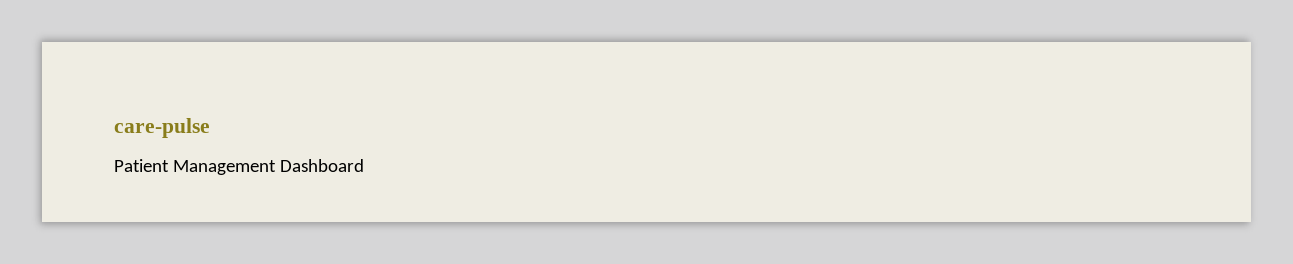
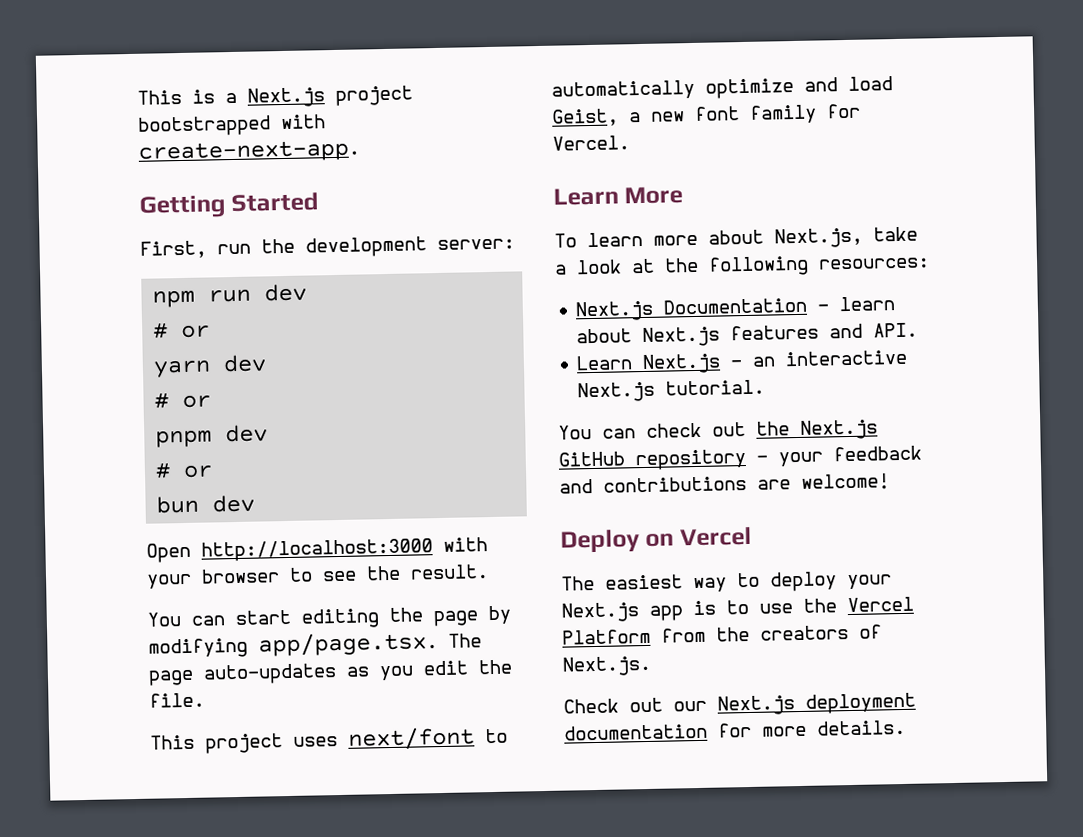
- care-pulse
- Patient Management Dashboard
+ This is a Next.js project bootstrapped with create-next-app.
+ Getting Started
+ First, run the development server:
+ npm run dev
+ # or
+ yarn dev
+ # or
+ pnpm dev
+ # or
+ bun dev
+ Open http://localhost:3000 with your browser to see the result.
+ You can start editing the page by modifying app/page.tsx. The page auto-updates as you edit the file.
+ This project uses next/font to automatically optimize and load Geist, a new font family for Vercel.
+ Learn More
+ To learn more about Next.js, take a look at the following resources:
+ Next.js Documentation - learn about Next.js features and API.
+ Learn Next.js - an interactive Next.js tutorial.
+ You can check out the Next.js GitHub repository - your feedback and contributions are welcome!
+ Deploy on Vercel
+ The easiest way to deploy your Next.js app is to use the Vercel Platform from the creators of Next.js.
+ Check out our Next.js deployment documentation for more details.

